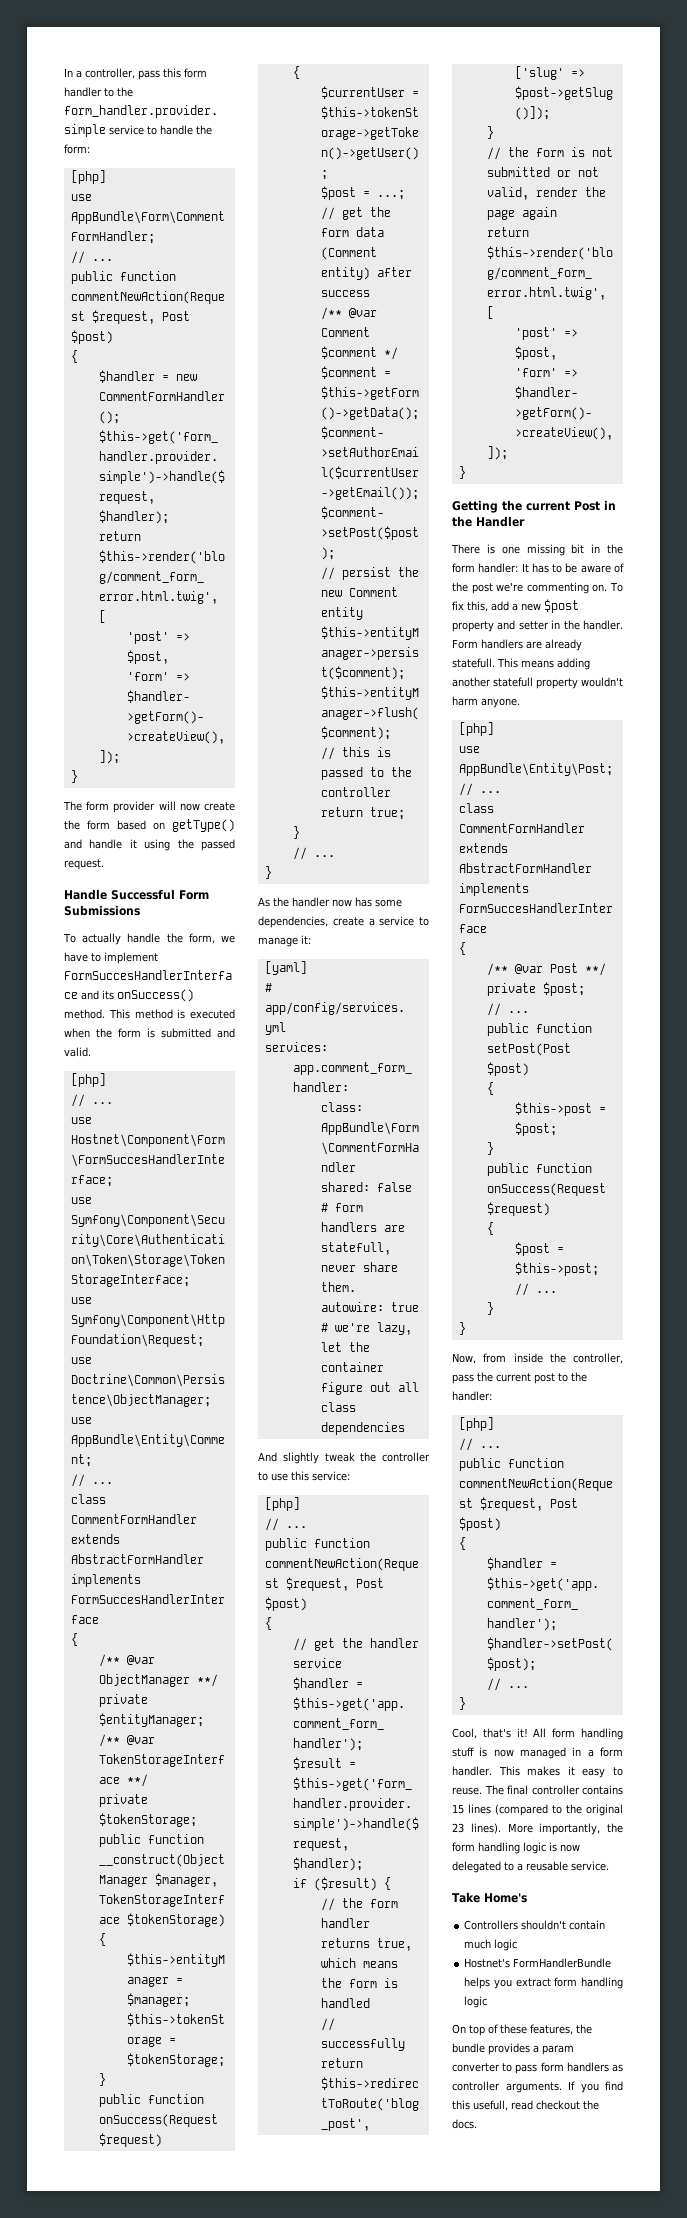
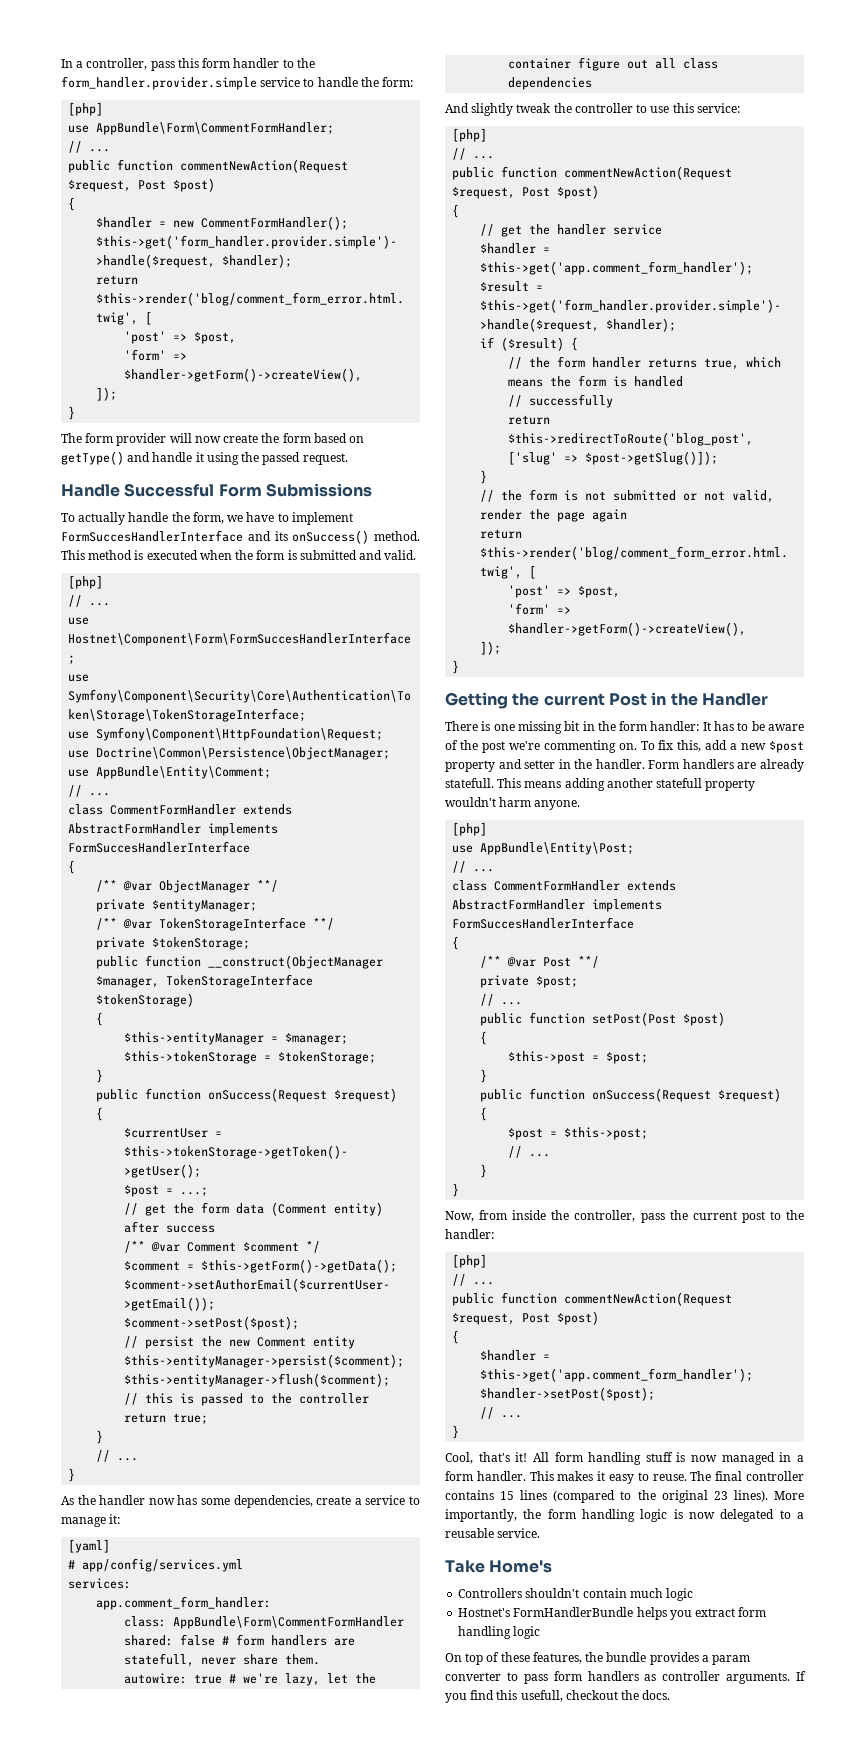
- If you find this usefull, read checkout the docs.
+ If you find this usefull, checkout the docs.

